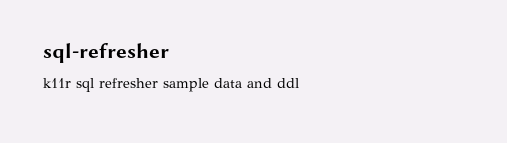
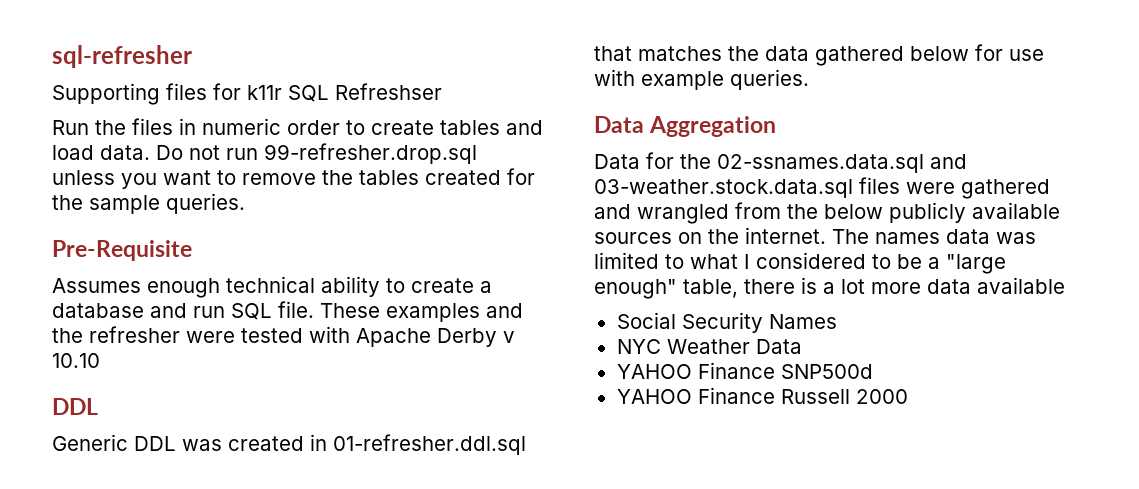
- k11r sql refresher sample data and ddl
+ Supporting files for k11r SQL Refreshser
+ Run the files in numeric order to create tables and load data. Do not run 99-refresher.drop.sql unless you want to remove the tables created for the sample queries.
+ Pre-Requisite
+ Assumes enough technical ability to create a database and run SQL file. These examples and the refresher were tested with Apache Derby v 10.10
+ DDL
+ Generic DDL was created in 01-refresher.ddl.sql that matches the data gathered below for use with example queries.
+ Data Aggregation
+ Data for the 02-ssnames.data.sql and 03-weather.stock.data.sql files were gathered and wrangled from the below publicly available sources on the internet. The names data was limited to what I considered to be a "large enough" table, there is a lot more data available
+ Social Security Names
+ NYC Weather Data
+ YAHOO Finance SNP500d
+ YAHOO Finance Russell 2000

